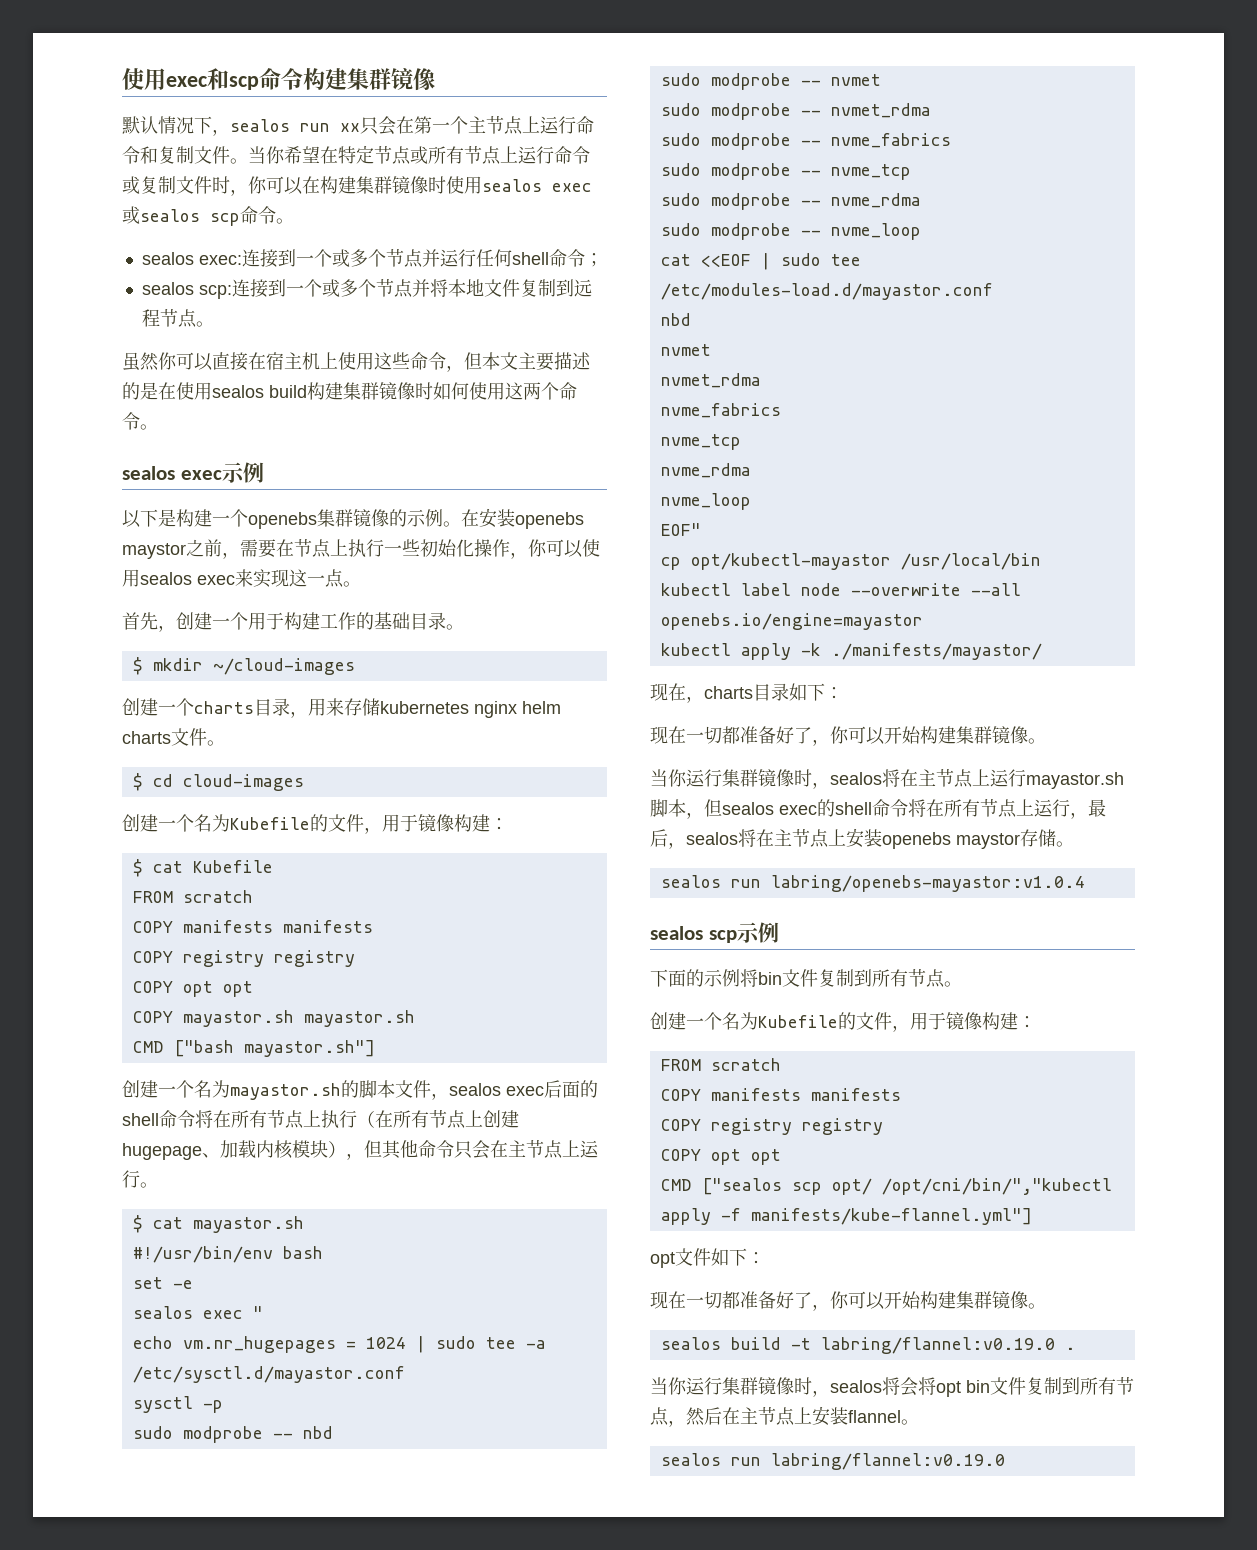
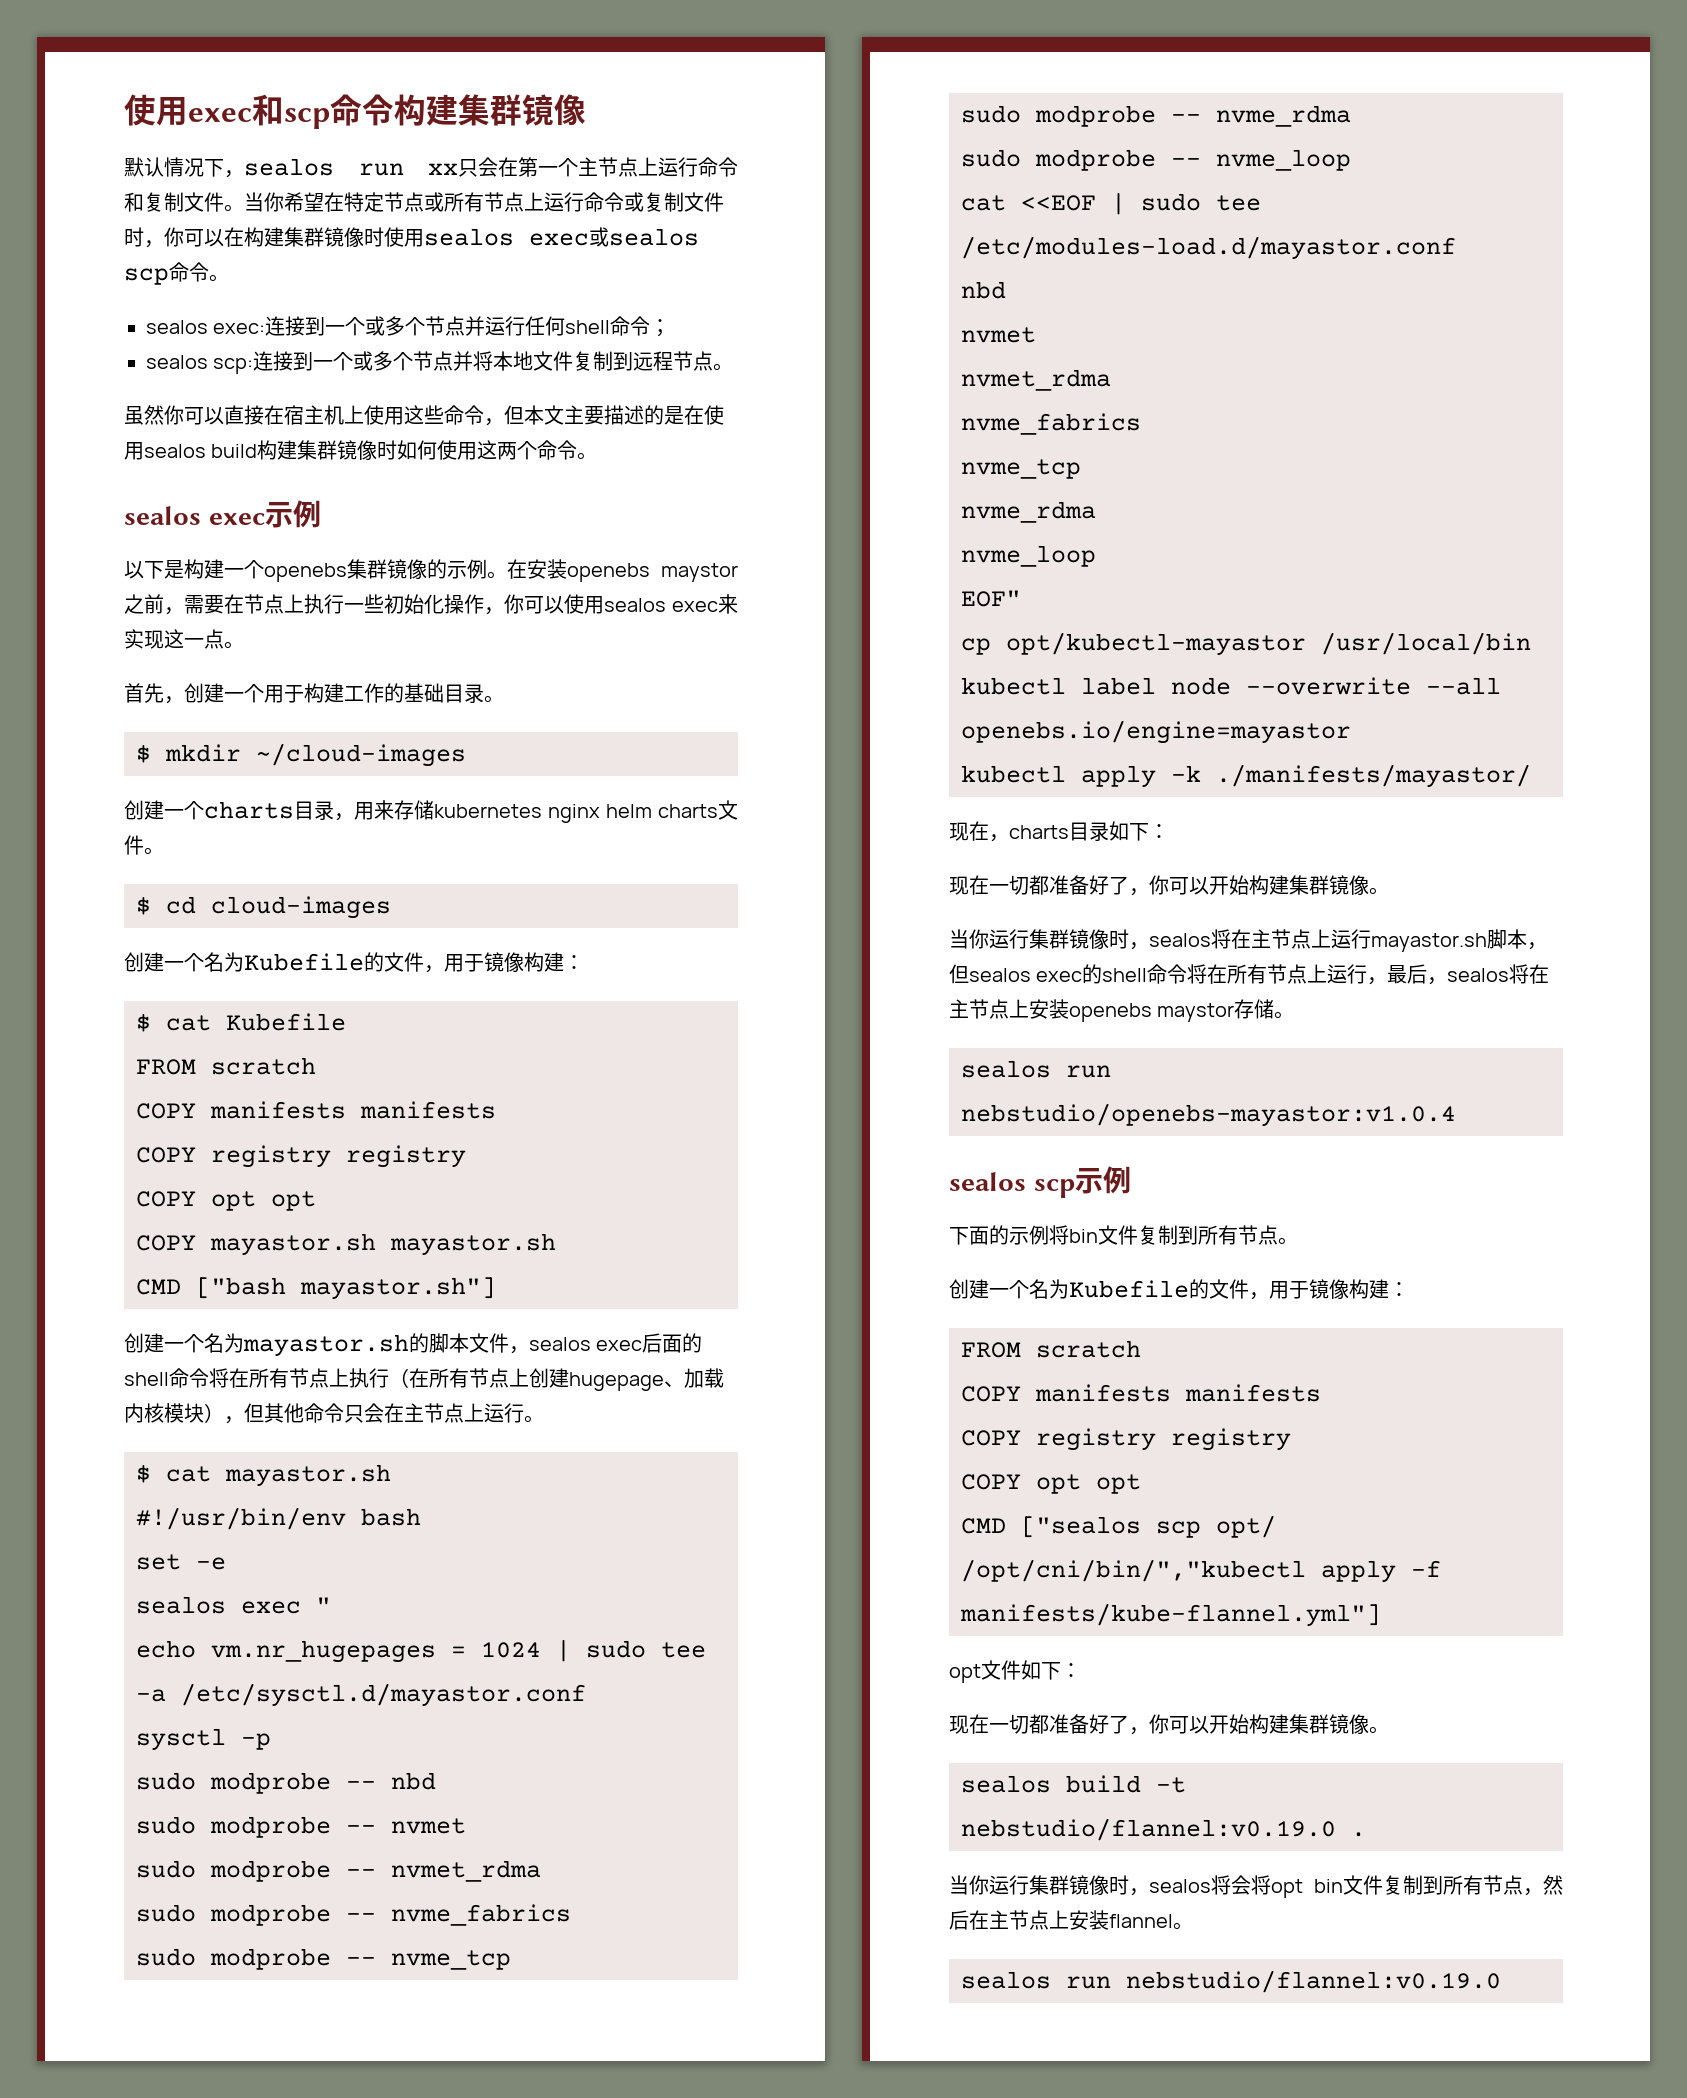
- sealos run labring/openebs-mayastor:v1.0.4
+ sealos run nebstudio/openebs-mayastor:v1.0.4
- sealos build -t labring/flannel:v0.19.0 .
+ sealos build -t nebstudio/flannel:v0.19.0 .
- sealos run labring/flannel:v0.19.0
+ sealos run nebstudio/flannel:v0.19.0

